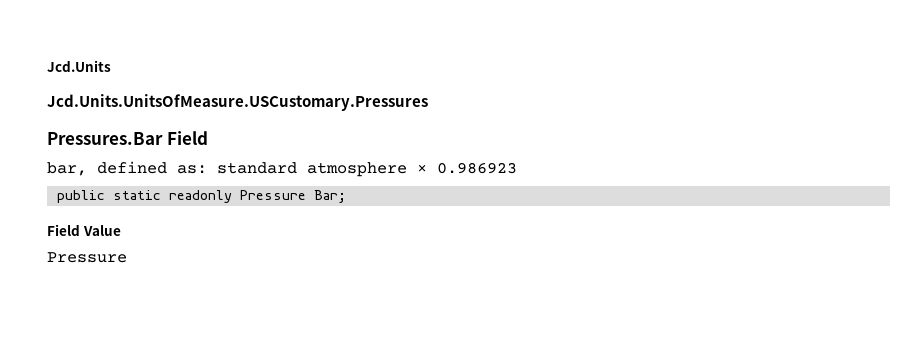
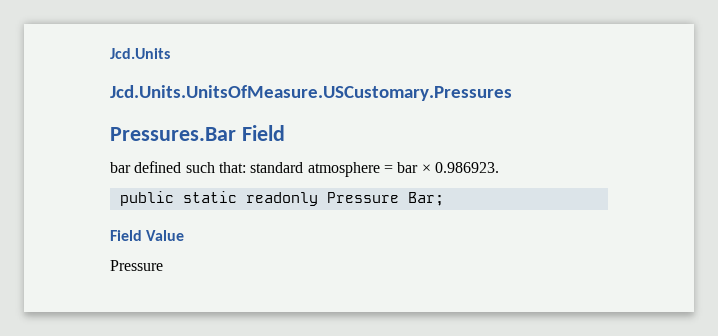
- bar, defined as: standard atmosphere × 0.986923
+ bar defined such that: standard atmosphere = bar × 0.986923.

